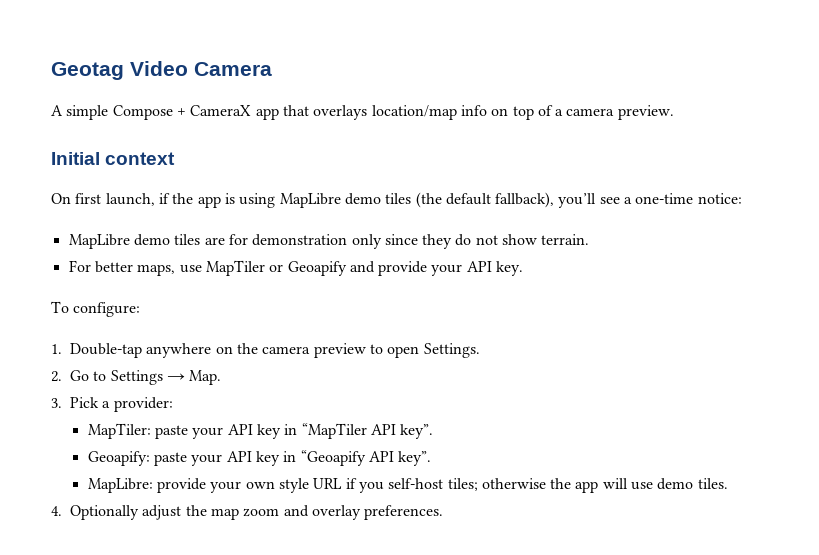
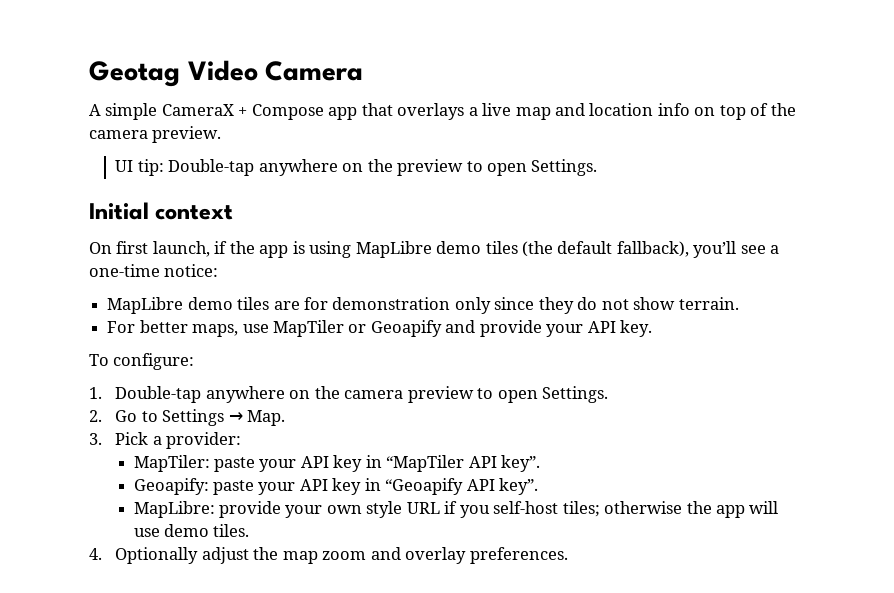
- A simple Compose + CameraX app that overlays location/map info on top of a camera preview.
+ A simple CameraX + Compose app that overlays a live map and location info on top of the camera preview.
+ UI tip: Double‑tap anywhere on the preview to open Settings.

